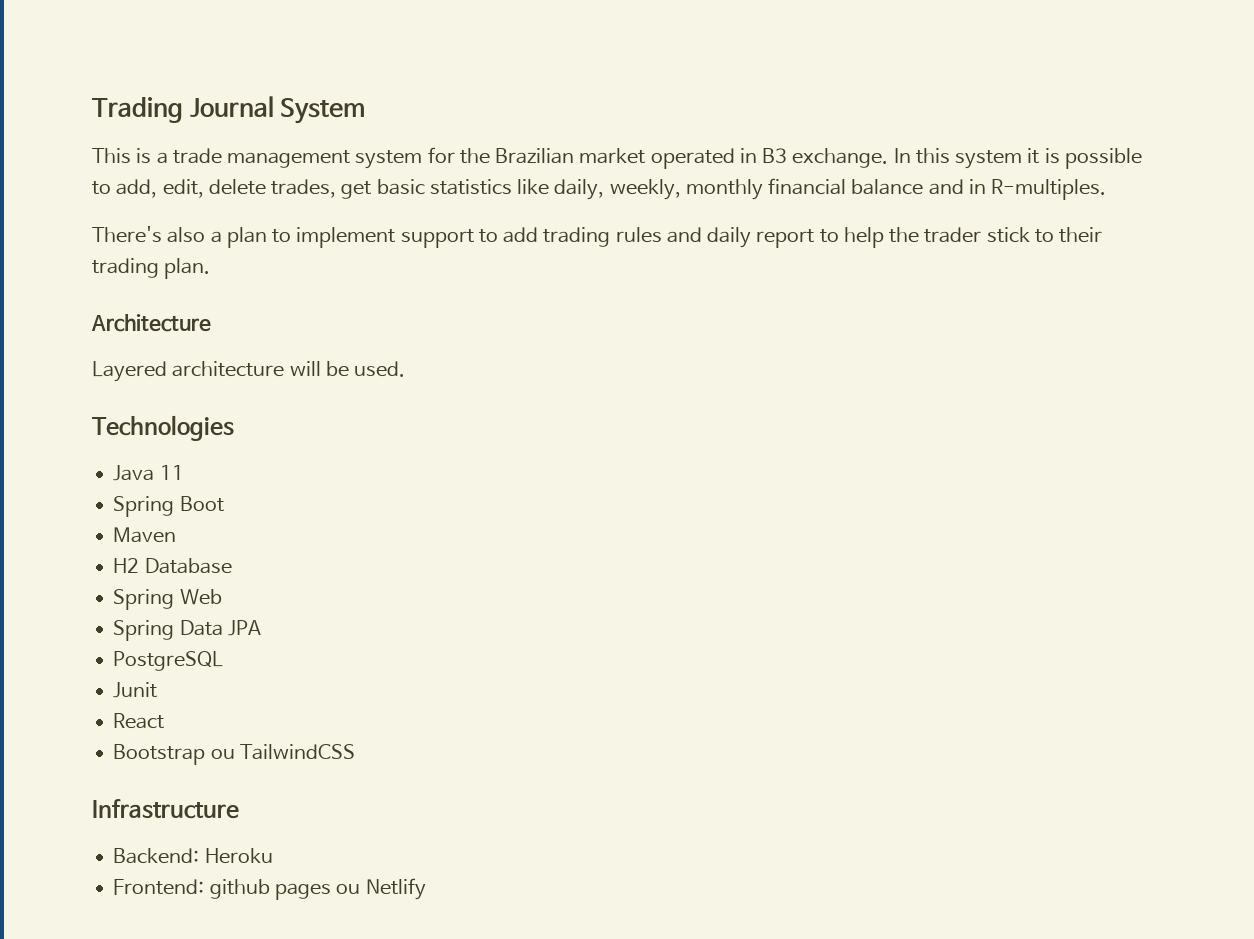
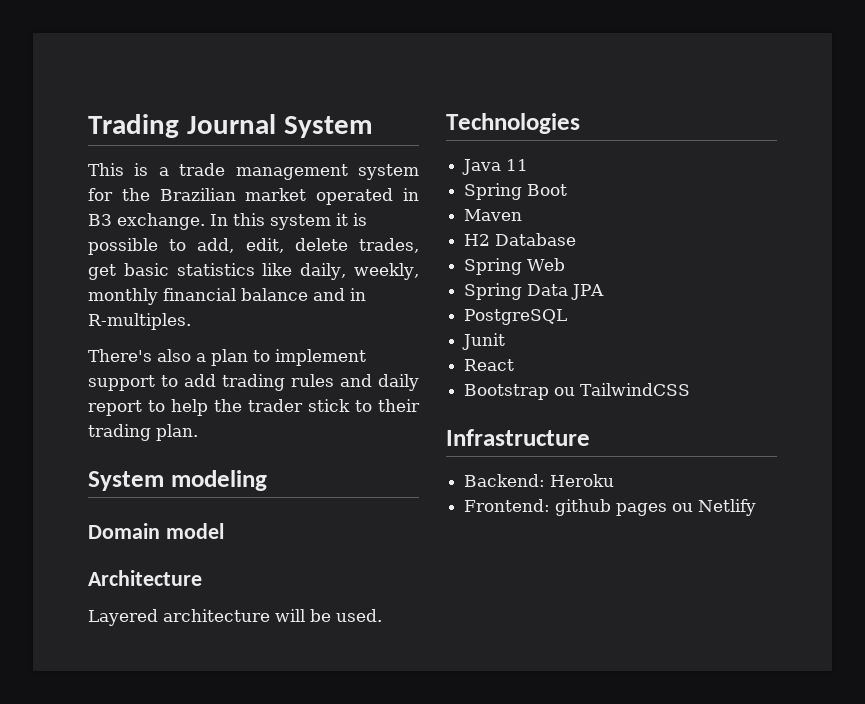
+ System modeling
+ Domain model

